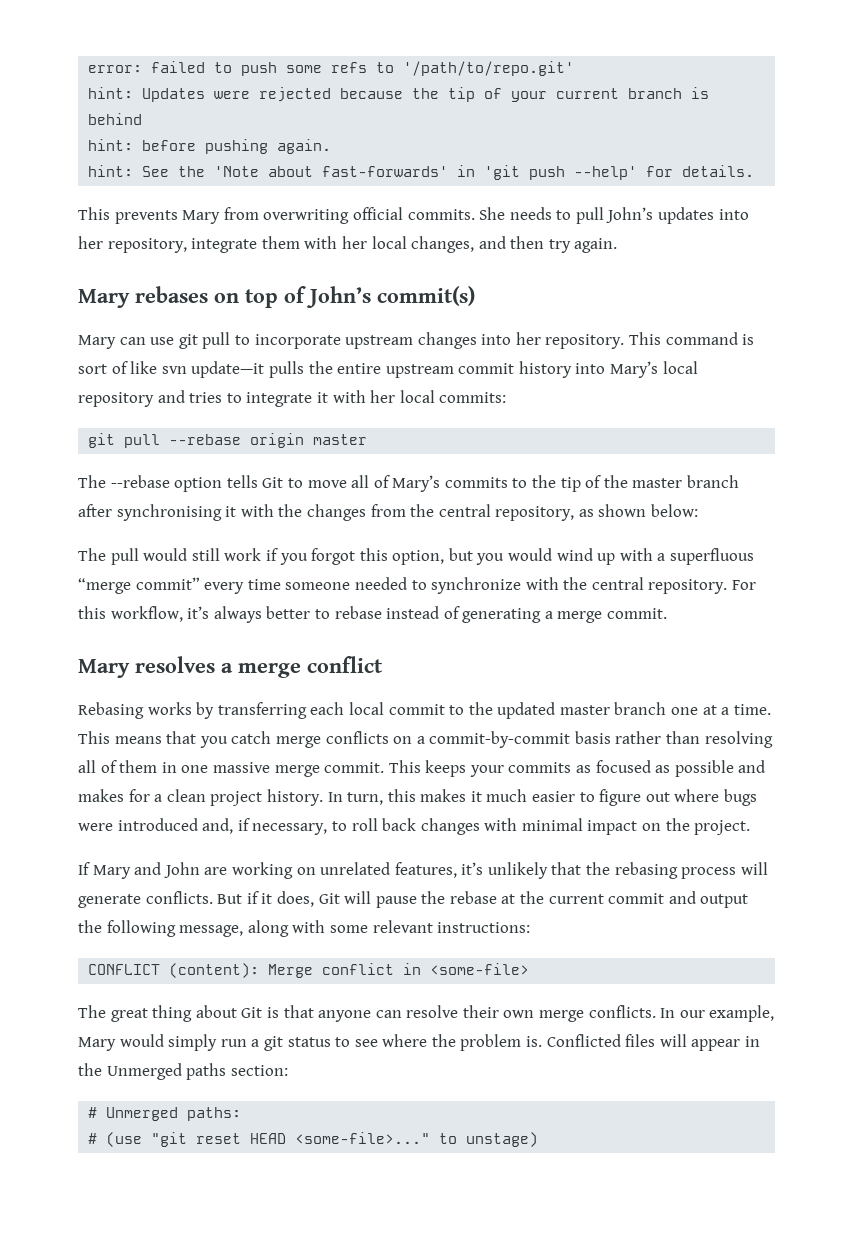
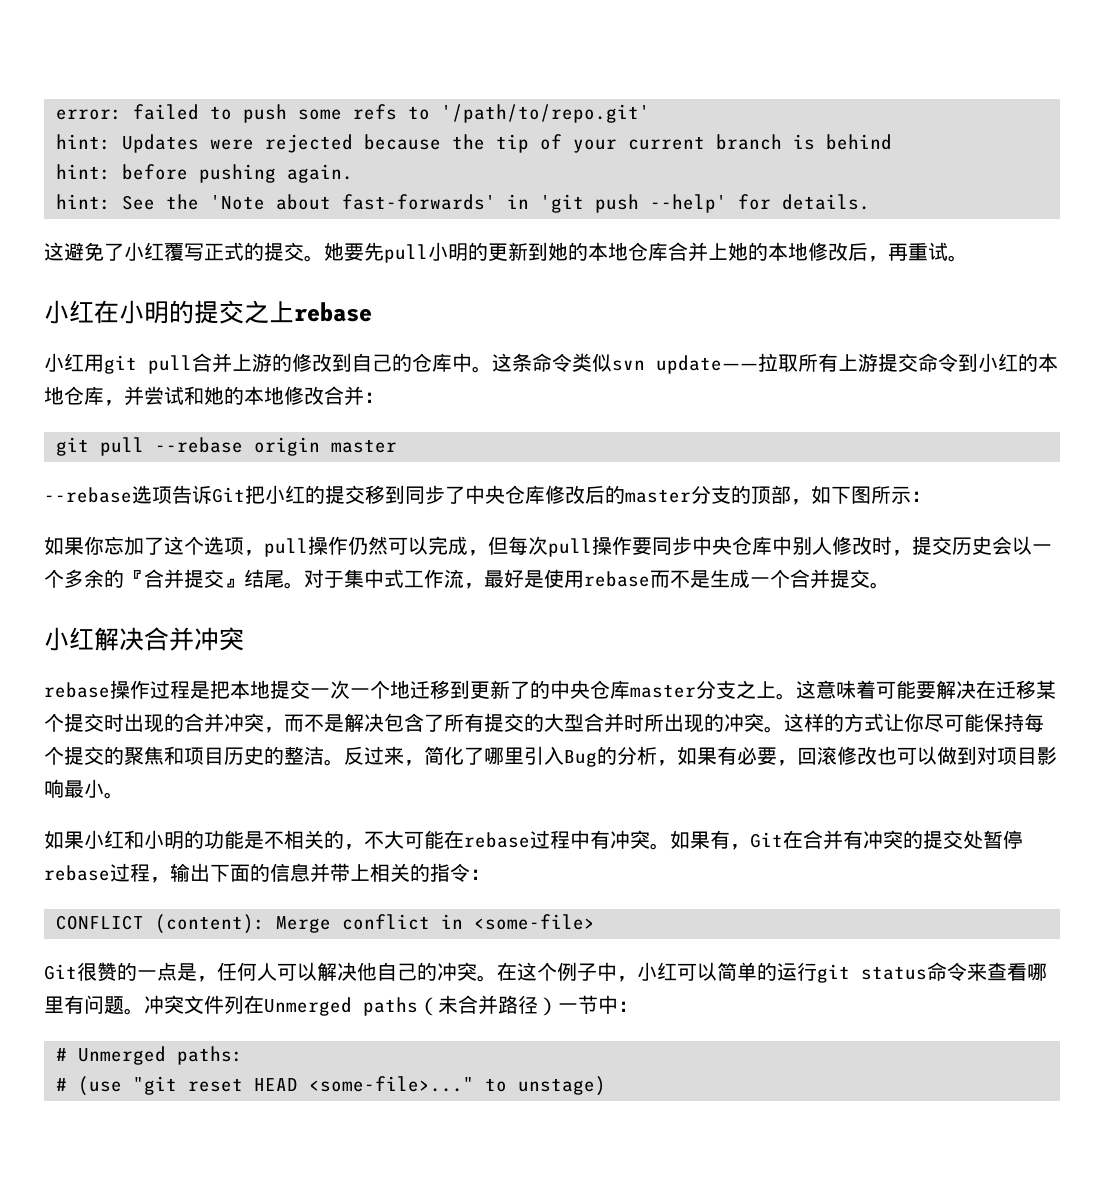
- This prevents Mary from overwriting official commits. She needs to pull John’s updates into her repository, integrate them with her local changes, and then try again.
- Mary rebases on top of John’s commit(s)
- Mary can use git pull to incorporate upstream changes into her repository. This command is sort of like svn update—it pulls the entire upstream commit history into Mary’s local repository and tries to integrate it with her local commits:
+ 这避免了小红覆写正式的提交。她要先pull小明的更新到她的本地仓库合并上她的本地修改后，再重试。
+ 小红在小明的提交之上rebase
+ 小红用git pull合并上游的修改到自己的仓库中。这条命令类似svn update——拉取所有上游提交命令到小红的本地仓库，并尝试和她的本地修改合并：
- The --rebase option tells Git to move all of Mary’s commits to the tip of the master branch after synchronising it with the changes from the central repository, as shown below:
- The pull would still work if you forgot this option, but you would wind up with a superfluous “merge commit” every time someone needed to synchronize with the central repository. For this workflow, it’s always better to rebase instead of generating a merge commit.
- Mary resolves a merge conflict
- Rebasing works by transferring each local commit to the updated master branch one at a time. This means that you catch merge conflicts on a commit-by-commit basis rather than resolving all of them in one massive merge commit. This keeps your commits as focused as possible and makes for a clean project history. In turn, this makes it much easier to figure out where bugs were introduced and, if necessary, to roll back changes with minimal impact on the project.
- If Mary and John are working on unrelated features, it’s unlikely that the rebasing process will generate conflicts. But if it does, Git will pause the rebase at the current commit and output the following message, along with some relevant instructions:
+ --rebase选项告诉Git把小红的提交移到同步了中央仓库修改后的master分支的顶部，如下图所示：
+ 如果你忘加了这个选项，pull操作仍然可以完成，但每次pull操作要同步中央仓库中别人修改时，提交历史会以一个多余的『合并提交』结尾。对于集中式工作流，最好是使用rebase而不是生成一个合并提交。
+ 小红解决合并冲突
+ rebase操作过程是把本地提交一次一个地迁移到更新了的中央仓库master分支之上。这意味着可能要解决在迁移某个提交时出现的合并冲突，而不是解决包含了所有提交的大型合并时所出现的冲突。这样的方式让你尽可能保持每个提交的聚焦和项目历史的整洁。反过来，简化了哪里引入Bug的分析，如果有必要，回滚修改也可以做到对项目影响最小。
+ 如果小红和小明的功能是不相关的，不大可能在rebase过程中有冲突。如果有，Git在合并有冲突的提交处暂停rebase过程，输出下面的信息并带上相关的指令：
- The great thing about Git is that anyone can resolve their own merge conflicts. In our example, Mary would simply run a git status to see where the problem is. Conflicted files will appear in the Unmerged paths section:
+ Git很赞的一点是，任何人可以解决他自己的冲突。在这个例子中，小红可以简单的运行git status命令来查看哪里有问题。冲突文件列在Unmerged paths（未合并路径）一节中：

